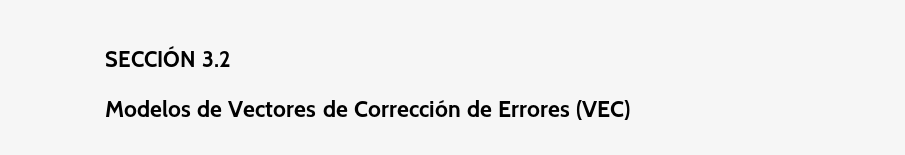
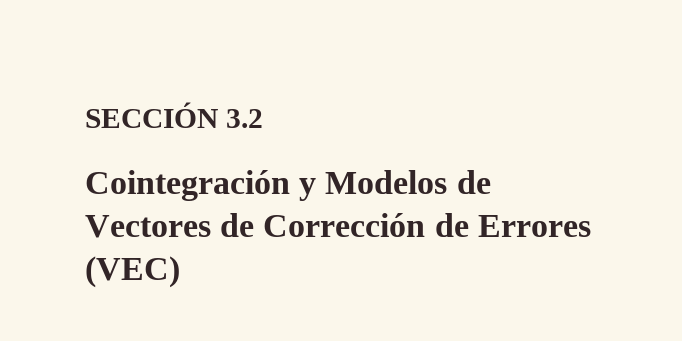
- Modelos de Vectores de Corrección de Errores (VEC)
+ Cointegración y Modelos de Vectores de Corrección de Errores (VEC)

